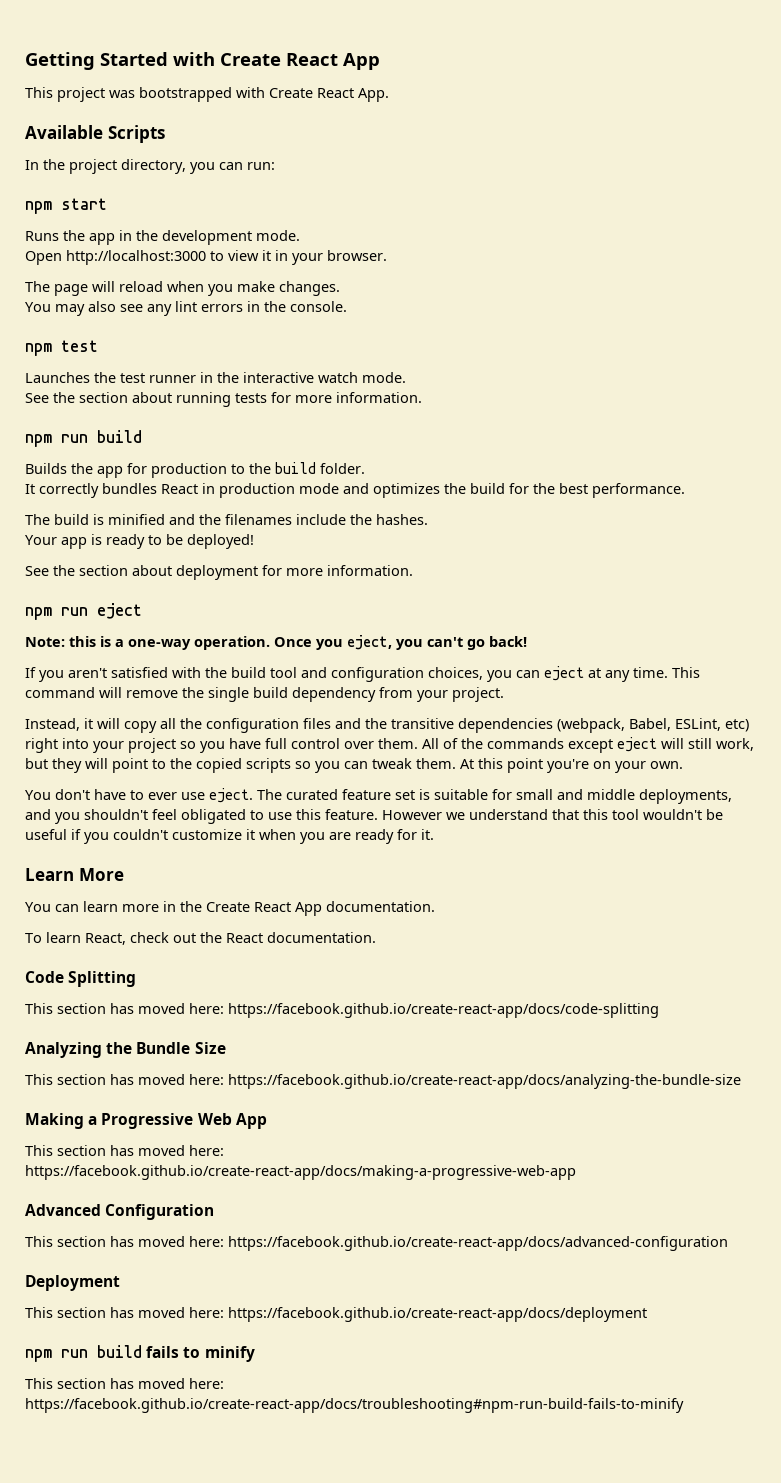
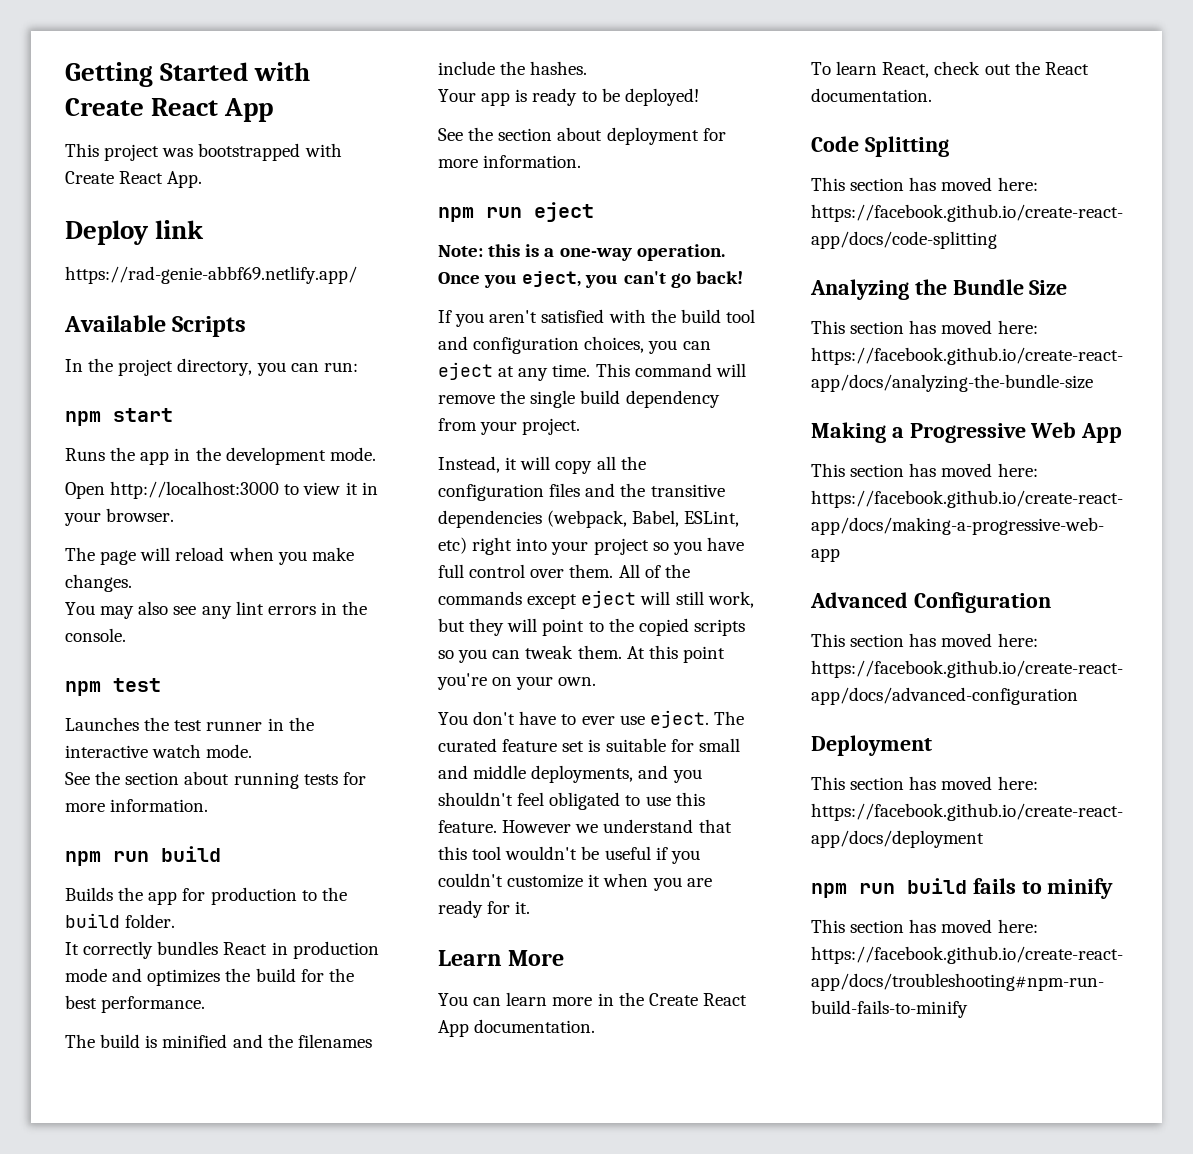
+ Deploy link
+ https://rad-genie-abbf69.netlify.app/

